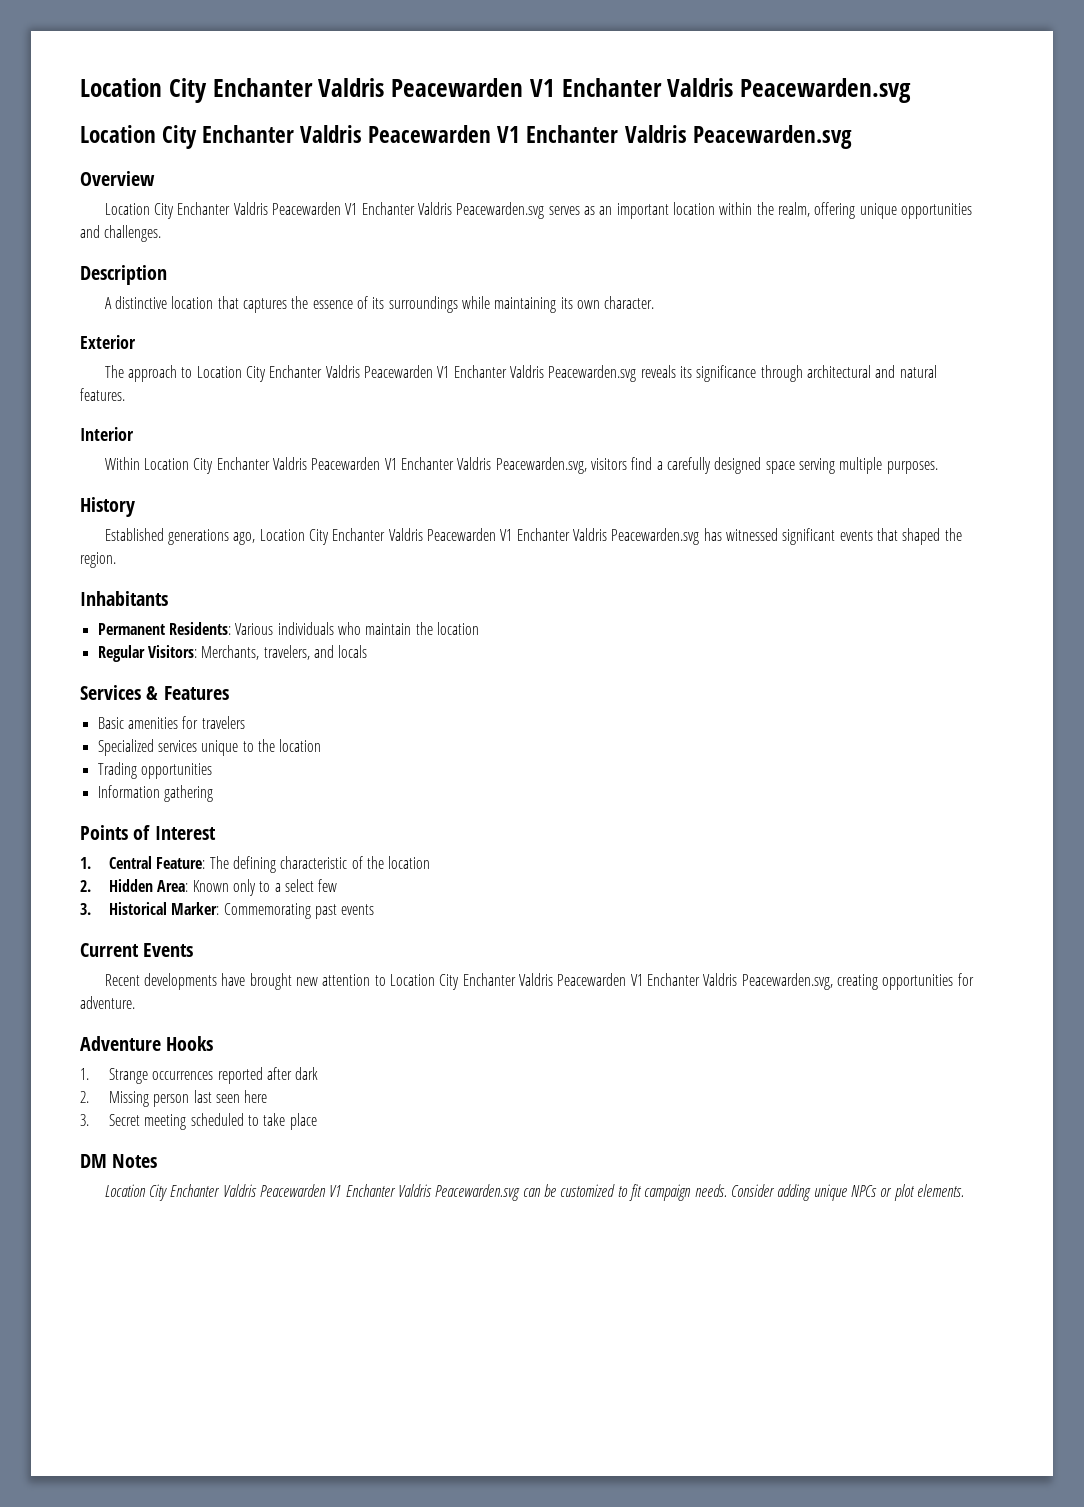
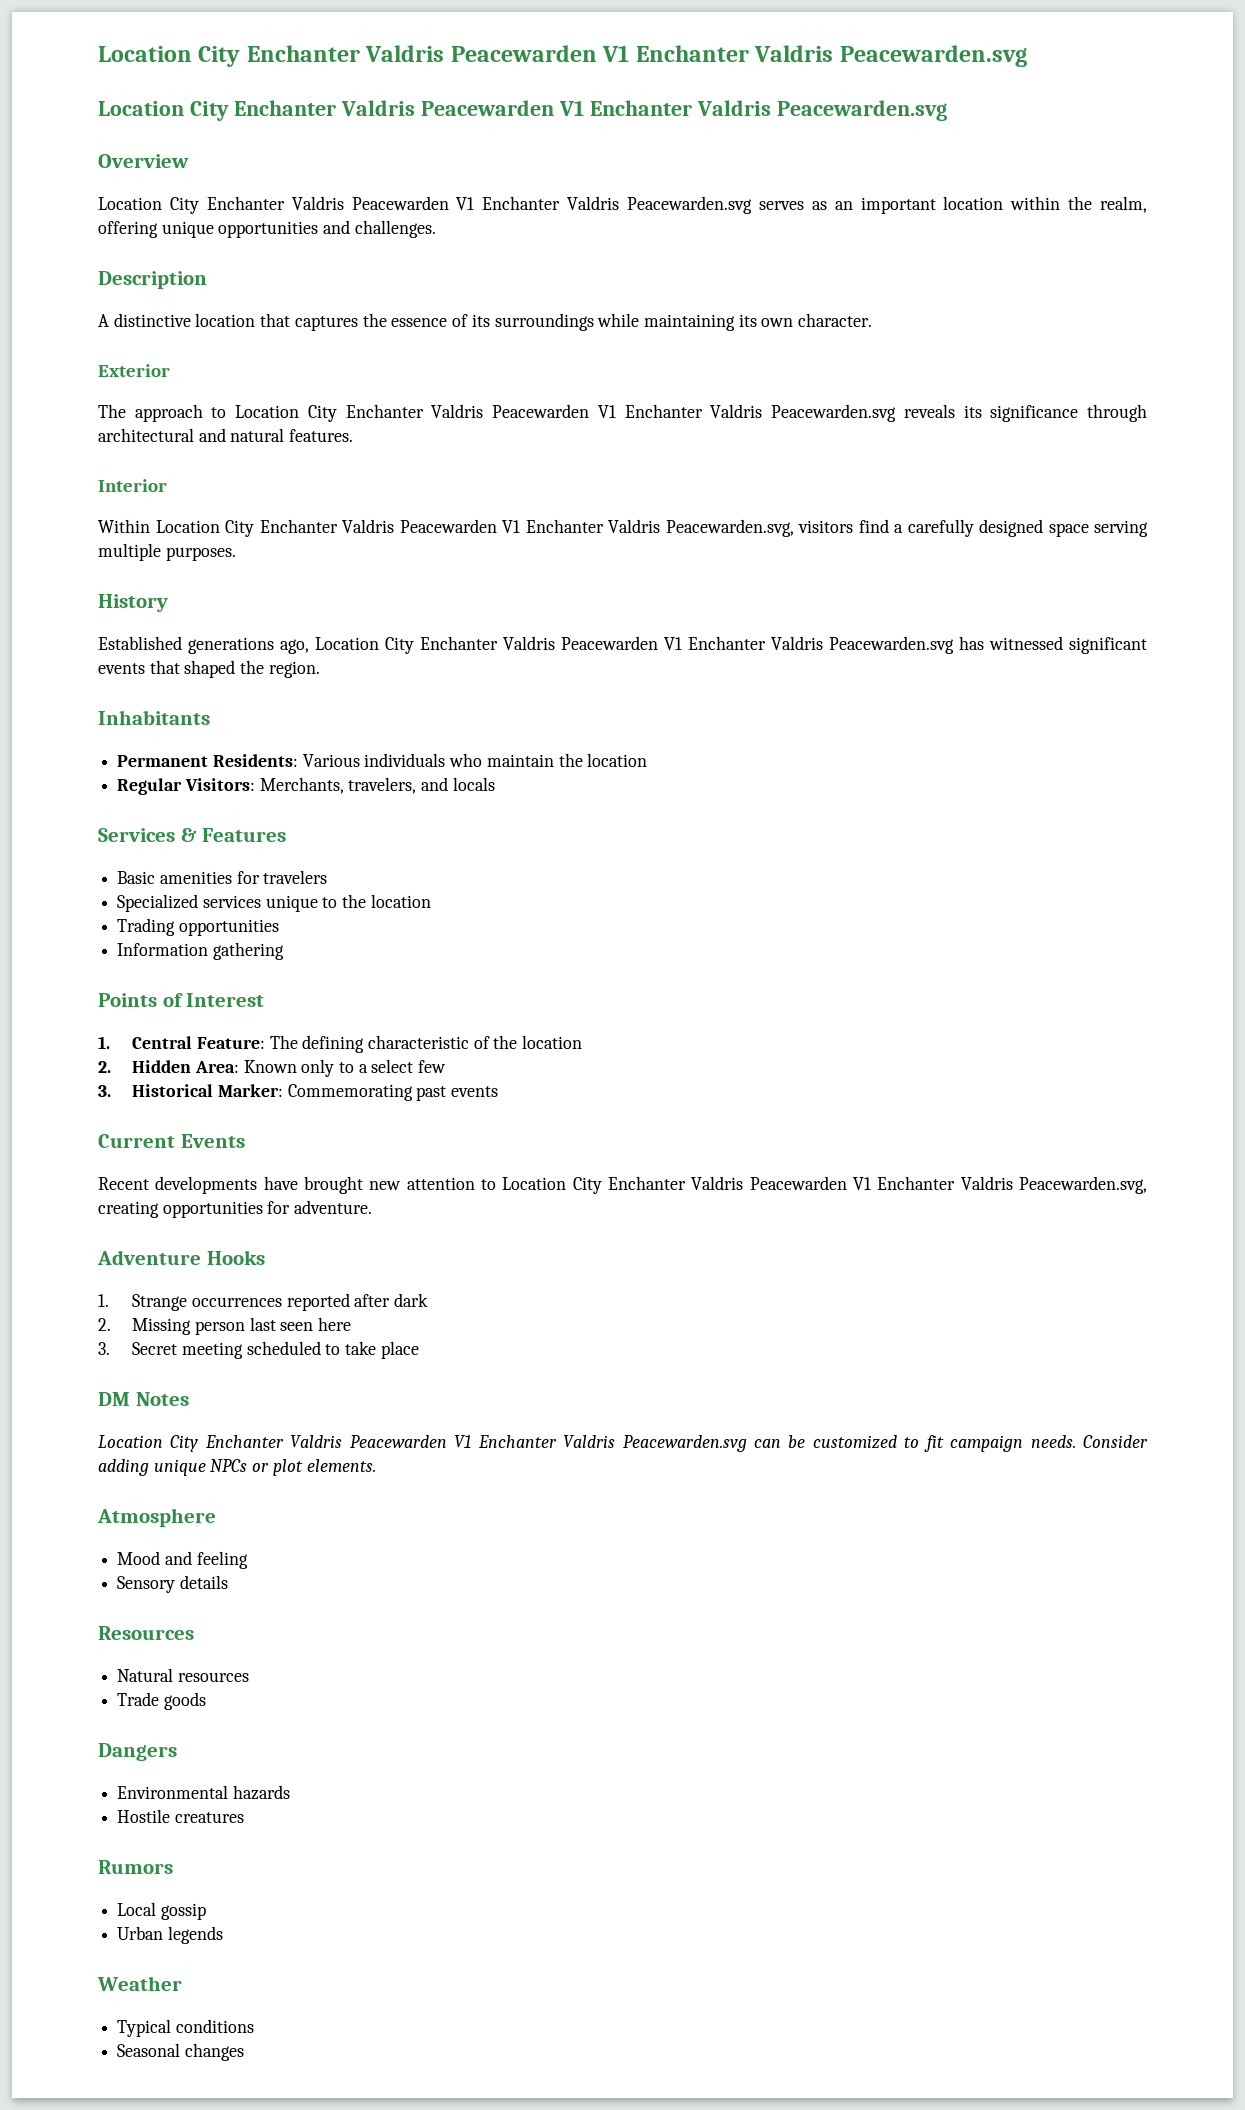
+ Atmosphere
+ Mood and feeling
+ Sensory details
+ Resources
+ Natural resources
+ Trade goods
+ Dangers
+ Environmental hazards
+ Hostile creatures
+ Rumors
+ Local gossip
+ Urban legends
+ Weather
+ Typical conditions
+ Seasonal changes

